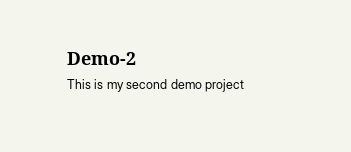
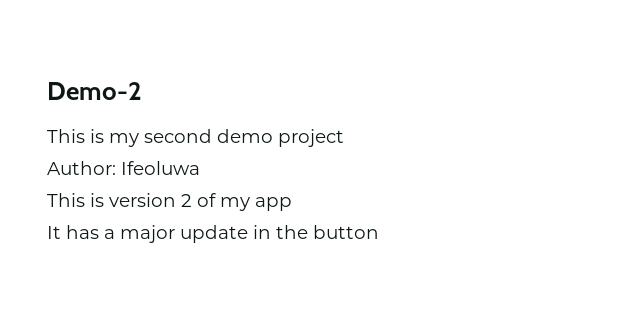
+ Author: Ifeoluwa
+ This is version 2 of my app
+ It has a major update in the button

